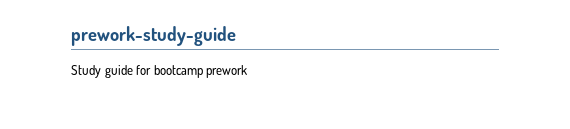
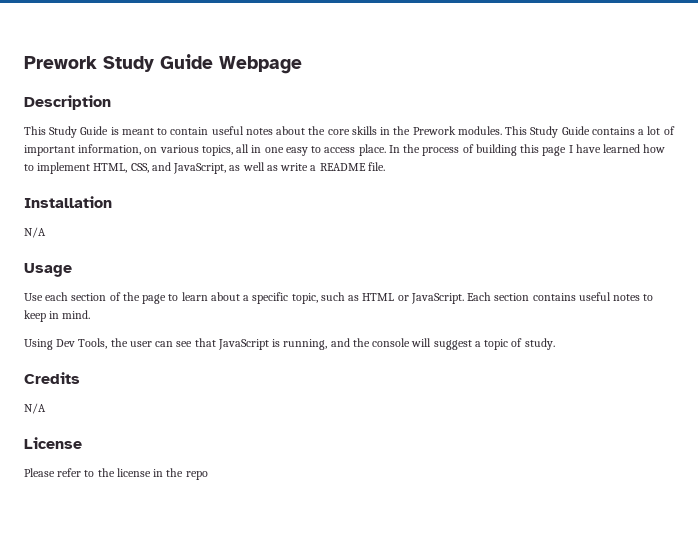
- prework-study-guide
- Study guide for bootcamp prework
+ Prework Study Guide Webpage
+ Description
+ This Study Guide is meant to contain useful notes about the core skills in the Prework modules. This Study Guide contains a lot of important information, on various topics, all in one easy to access place. In the process of building this page I have learned how to implement HTML, CSS, and JavaScript, as well as write a README file.
+ Installation
+ N/A
+ Usage
+ Use each section of the page to learn about a specific topic, such as HTML or JavaScript. Each section contains useful notes to keep in mind.
+ Using Dev Tools, the user can see that JavaScript is running, and the console will suggest a topic of study.
+ Credits
+ N/A
+ License
+ Please refer to the license in the repo

